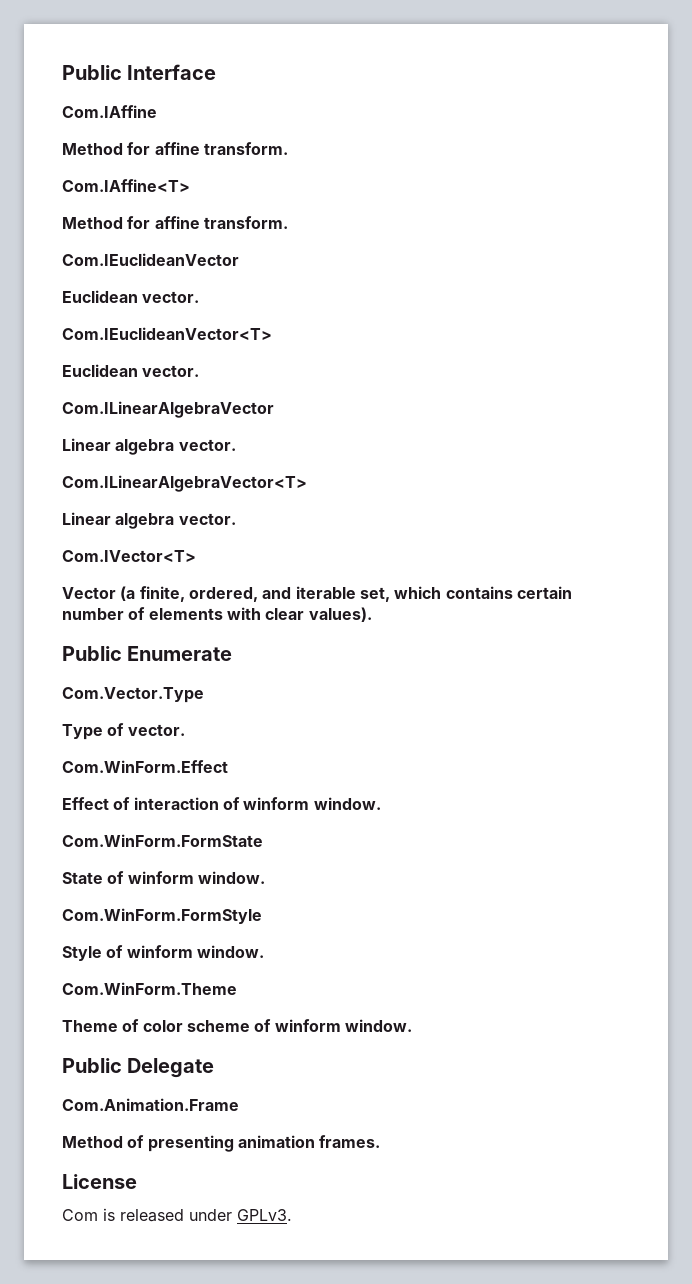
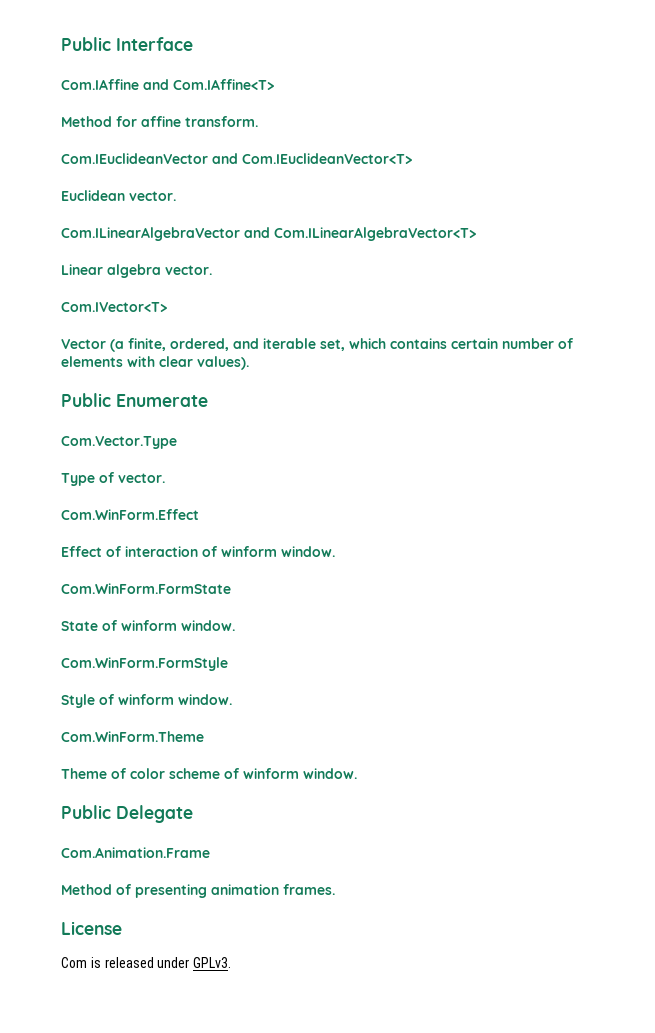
- Com.IAffine
- Method for affine transform.
- Com.IAffine<T>
+ Com.IAffine and Com.IAffine<T>
- Com.IEuclideanVector
- Euclidean vector.
- Com.IEuclideanVector<T>
+ Com.IEuclideanVector and Com.IEuclideanVector<T>
- Com.ILinearAlgebraVector
- Linear algebra vector.
- Com.ILinearAlgebraVector<T>
+ Com.ILinearAlgebraVector and Com.ILinearAlgebraVector<T>

